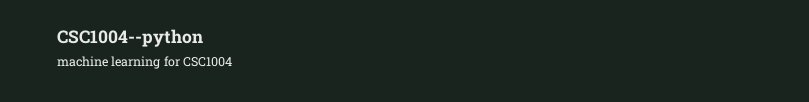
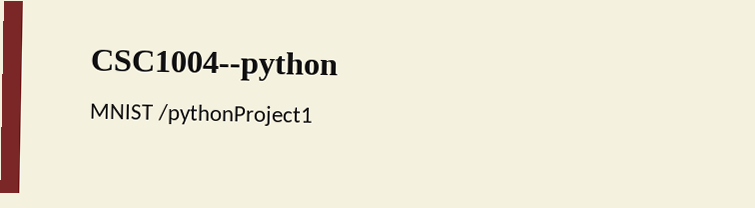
- machine learning for CSC1004
+ MNIST /pythonProject1

